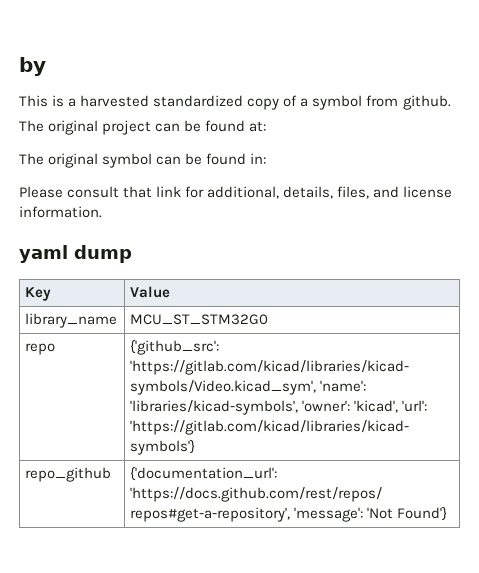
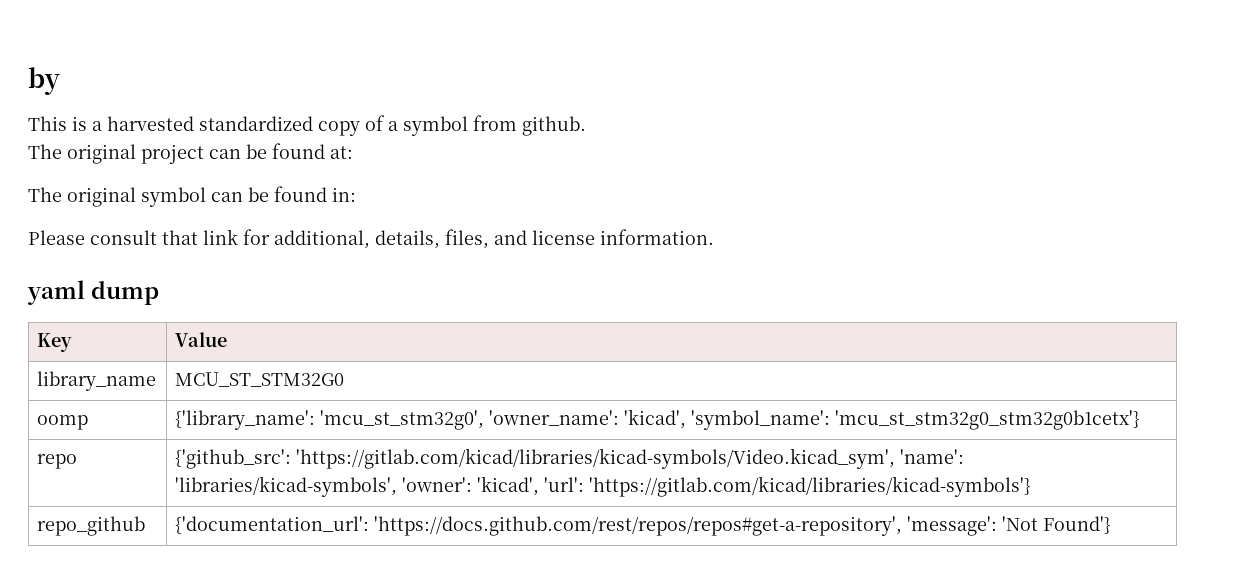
+ oomp | {'library_name': 'mcu_st_stm32g0', 'owner_name': 'kicad', 'symbol_name': 'mcu_st_stm32g0_stm32g0b1cetx'}

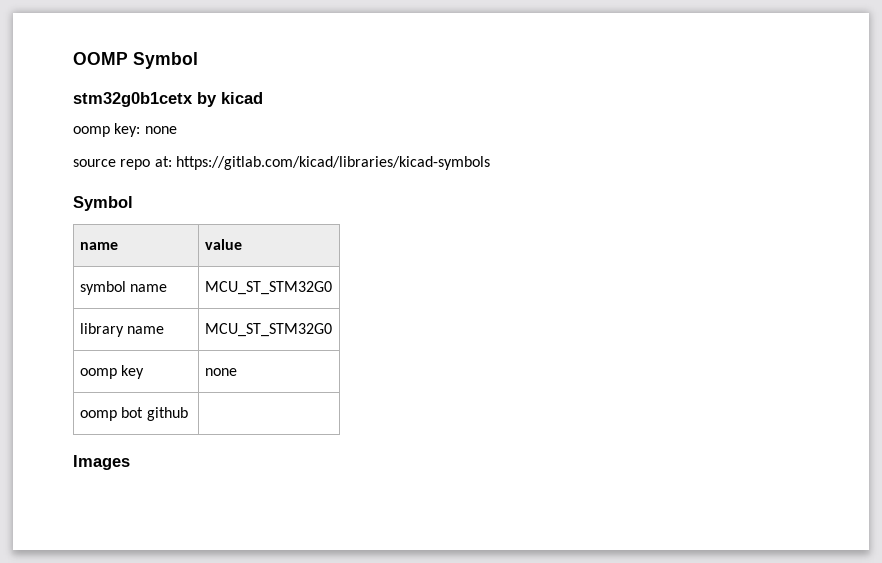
- by
- This is a harvested standardized copy of a symbol from github.
- The original project can be found at:
- The original symbol can be found in:
- Please consult that link for additional, details, files, and license information.
- yaml dump
- Key | Value
- library_name | MCU_ST_STM32G0
- oomp | {'library_name': 'mcu_st_stm32g0', 'owner_name': 'kicad', 'symbol_name': 'mcu_st_stm32g0_stm32g0b1cetx'}
- repo | {'github_src': 'https://gitlab.com/kicad/libraries/kicad-symbols/Video.kicad_sym', 'name': 'libraries/kicad-symbols', 'owner': 'kicad', 'url': 'https://gitlab.com/kicad/libraries/kicad-symbols'}
- repo_github | {'documentation_url': 'https://docs.github.com/rest/repos/repos#get-a-repository', 'message': 'Not Found'}
+ OOMP Symbol
+ stm32g0b1cetx by kicad
+ oomp key: none
+ source repo at: https://gitlab.com/kicad/libraries/kicad-symbols
+ Symbol
+ name | value
+ symbol name | MCU_ST_STM32G0
+ library name | MCU_ST_STM32G0
+ oomp key | none
+ oomp bot github |
+ Images

